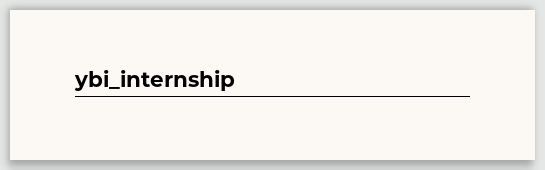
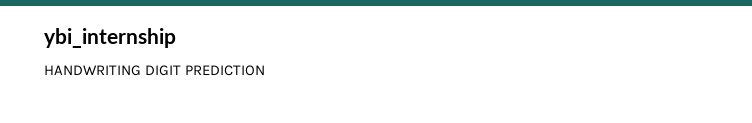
+ HANDWRITING DIGIT PREDICTION

